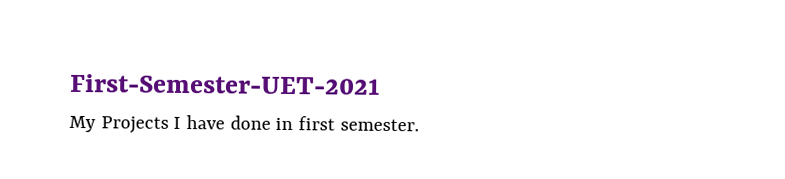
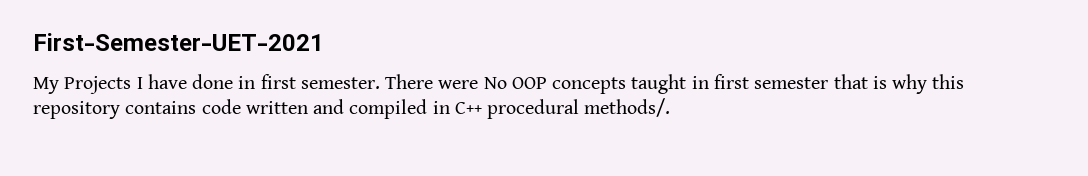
+ There were No OOP concepts taught in first semester that is why this repository contains code written and compiled in C++ procedural methods/.

